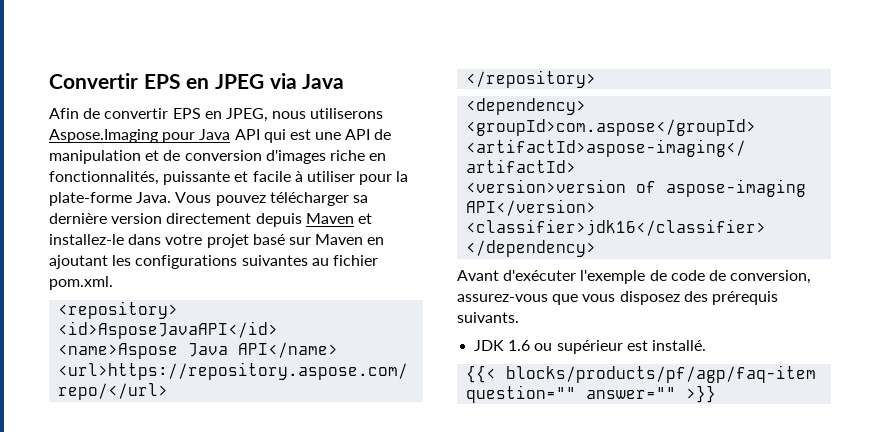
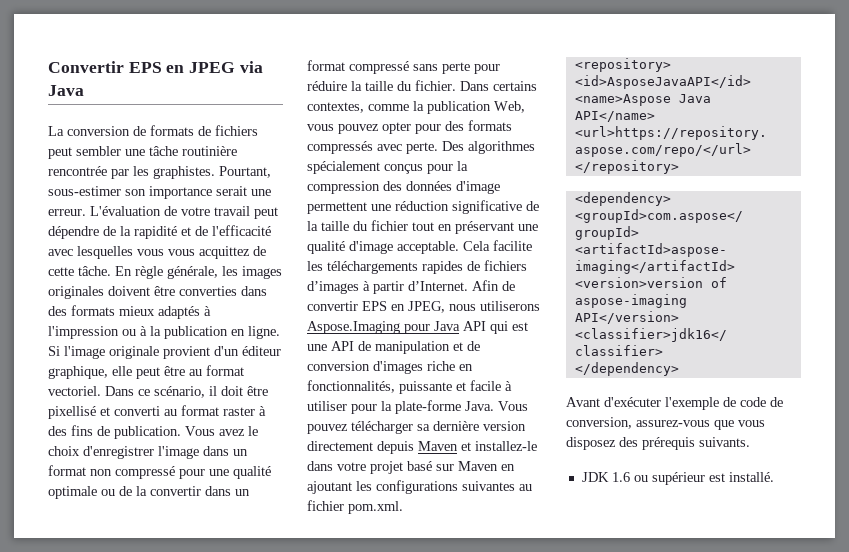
+ La conversion de formats de fichiers peut sembler une tâche routinière rencontrée par les graphistes. Pourtant, sous-estimer son importance serait une erreur. L'évaluation de votre travail peut dépendre de la rapidité et de l'efficacité avec lesquelles vous vous acquittez de cette tâche. En règle générale, les images originales doivent être converties dans des formats mieux adaptés à l'impression ou à la publication en ligne. Si l'image originale provient d'un éditeur graphique, elle peut être au format vectoriel. Dans ce scénario, il doit être pixellisé et converti au format raster à des fins de publication. Vous avez le choix d'enregistrer l'image dans un format non compressé pour une qualité optimale ou de la convertir dans un format compressé sans perte pour réduire la taille du fichier. Dans certains contextes, comme la publication Web, vous pouvez opter pour des formats compressés avec perte. Des algorithmes spécialement conçus pour la compression des données d'image permettent une réduction significative de la taille du fichier tout en préservant une qualité d'image acceptable. Cela facilite les téléchargements rapides de fichiers d’images à partir d’Internet.
- {{< blocks/products/pf/agp/faq-item question="" answer="" >}}

